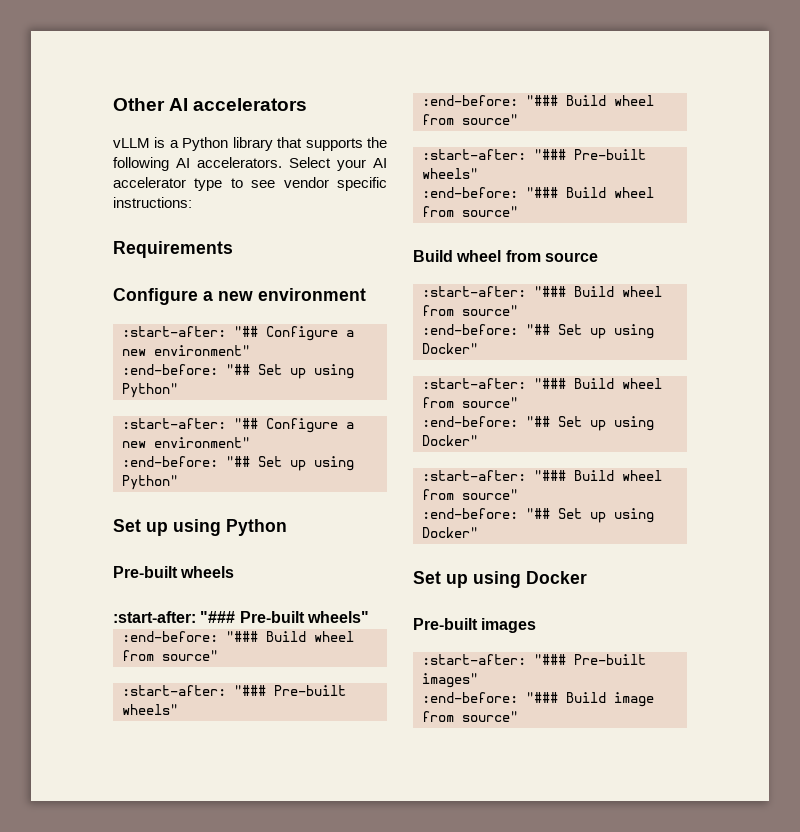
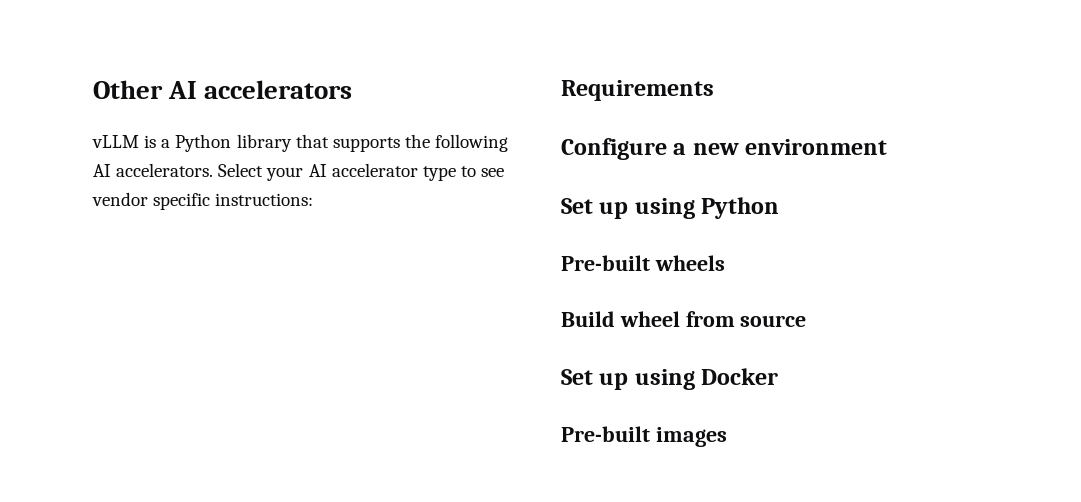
  Configure a new environment
- :start-after: "## Configure a new environment"
- :end-before: "## Set up using Python"
- :start-after: "## Configure a new environment"
- :end-before: "## Set up using Python"
  Pre-built wheels
- :start-after: "### Pre-built wheels"
- :end-before: "### Build wheel from source"
- :start-after: "### Pre-built wheels"
- :end-before: "### Build wheel from source"
- :start-after: "### Pre-built wheels"
- :end-before: "### Build wheel from source"
  Build wheel from source
- :start-after: "### Build wheel from source"
- :end-before: "## Set up using Docker"
- :start-after: "### Build wheel from source"
- :end-before: "## Set up using Docker"
- :start-after: "### Build wheel from source"
- :end-before: "## Set up using Docker"
- :start-after: "### Pre-built images"
- :end-before: "### Build image from source"

